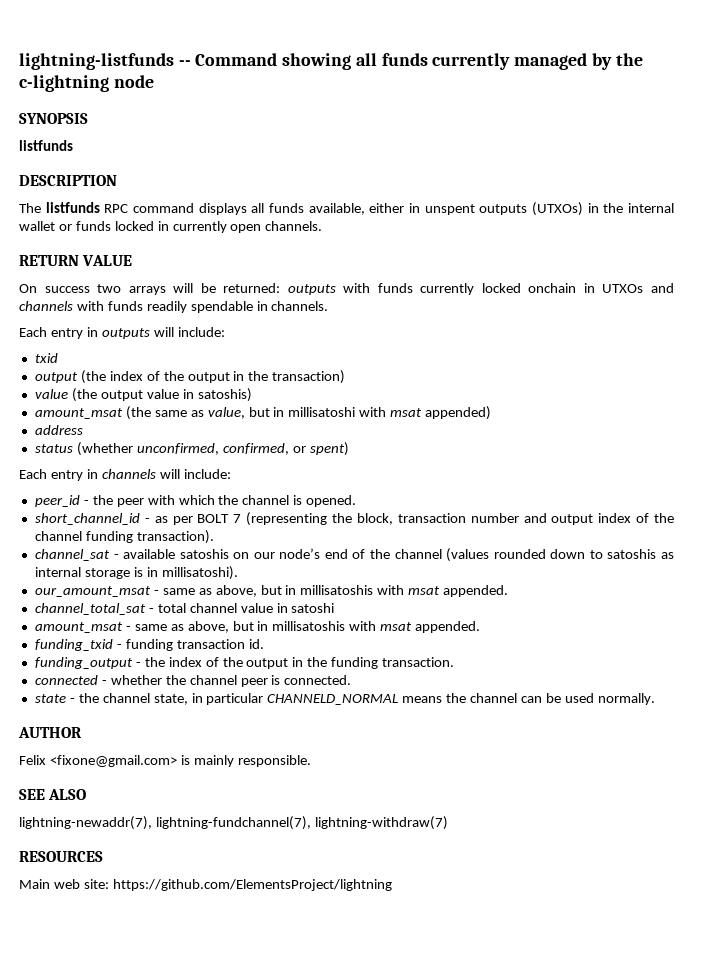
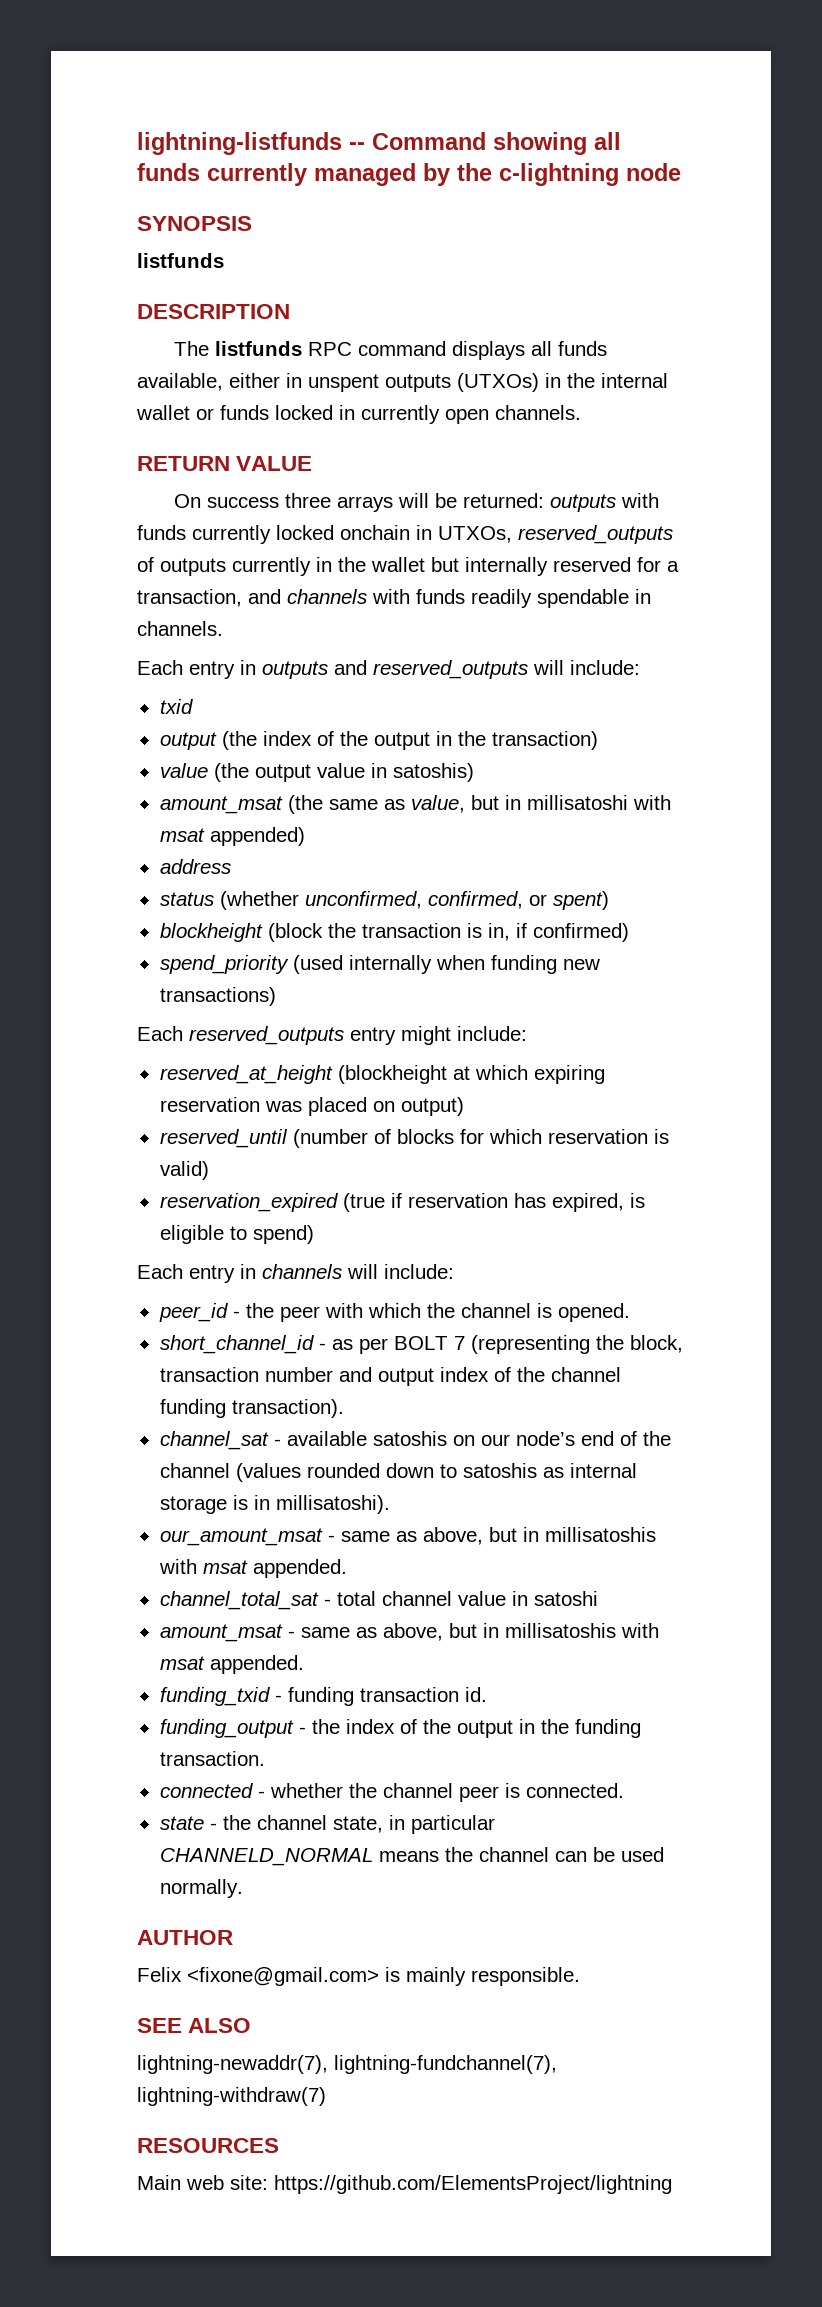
- On success two arrays will be returned: outputs with funds currently locked onchain in UTXOs and channels with funds readily spendable in channels.
+ On success three arrays will be returned: outputs with funds currently locked onchain in UTXOs, reserved_outputs of outputs currently in the wallet but internally reserved for a transaction, and channels with funds readily spendable in channels.
- Each entry in outputs will include:
+ Each entry in outputs and reserved_outputs will include:
+ blockheight (block the transaction is in, if confirmed)
+ spend_priority (used internally when funding new transactions)
+ Each reserved_outputs entry might include:
+ reserved_at_height (blockheight at which expiring reservation was placed on output)
+ reserved_until (number of blocks for which reservation is valid)
+ reservation_expired (true if reservation has expired, is eligible to spend)

